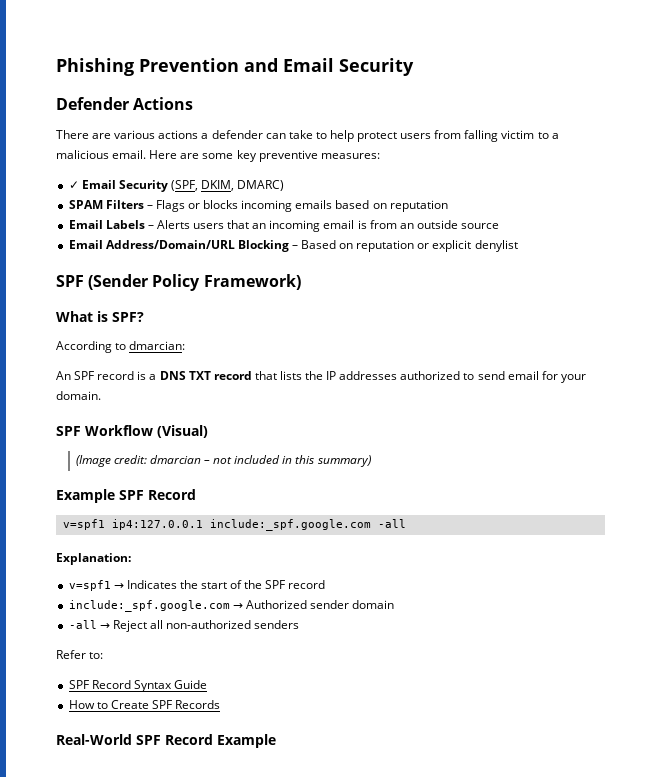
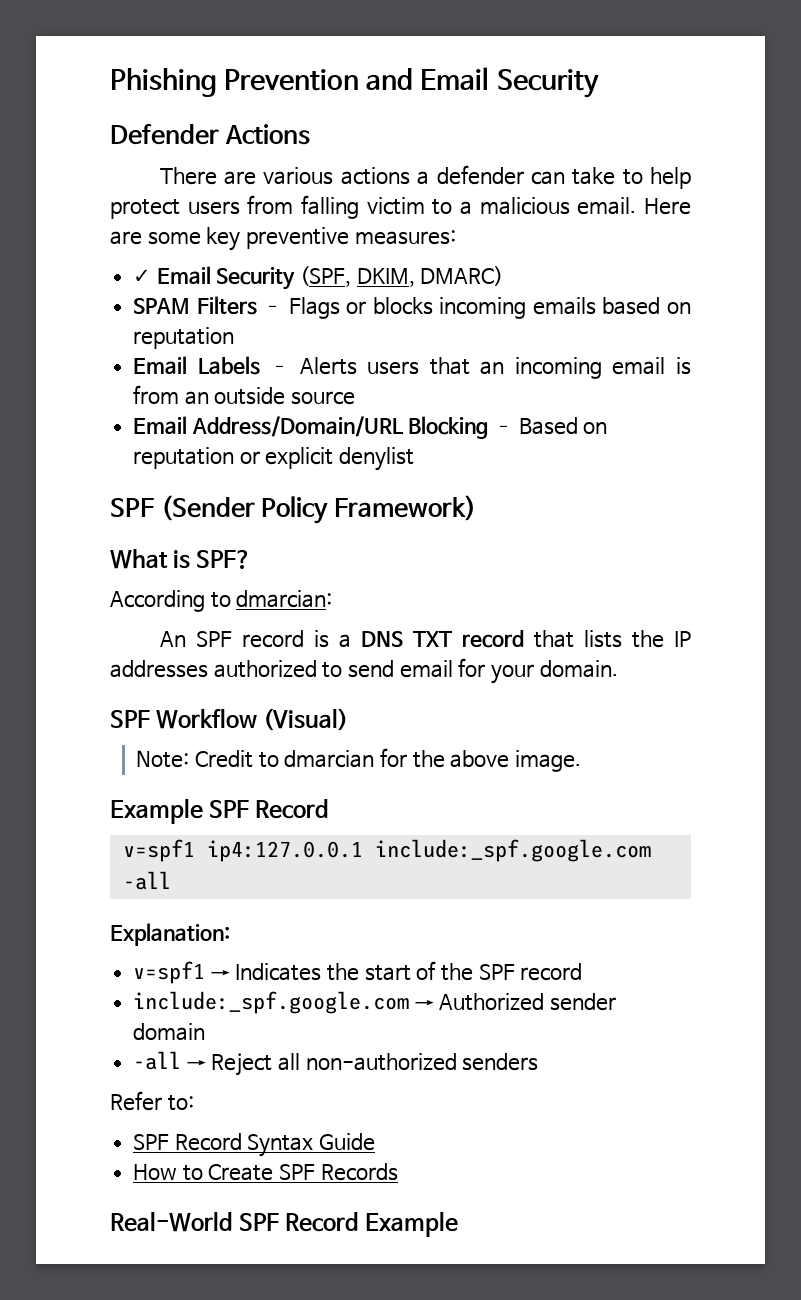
- (Image credit: dmarcian – not included in this summary)
+ Note: Credit to dmarcian for the above image.

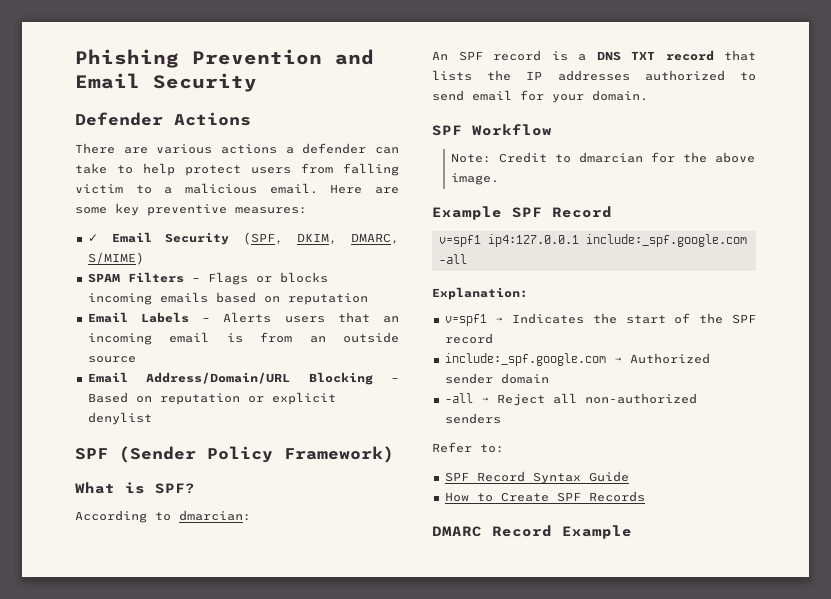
- ✓ Email Security (SPF, DKIM, DMARC)
+ ✓ Email Security (SPF, DKIM, DMARC, S/MIME)
- SPF Workflow (Visual)
+ SPF Workflow
- Real-World SPF Record Example
+ DMARC Record Example

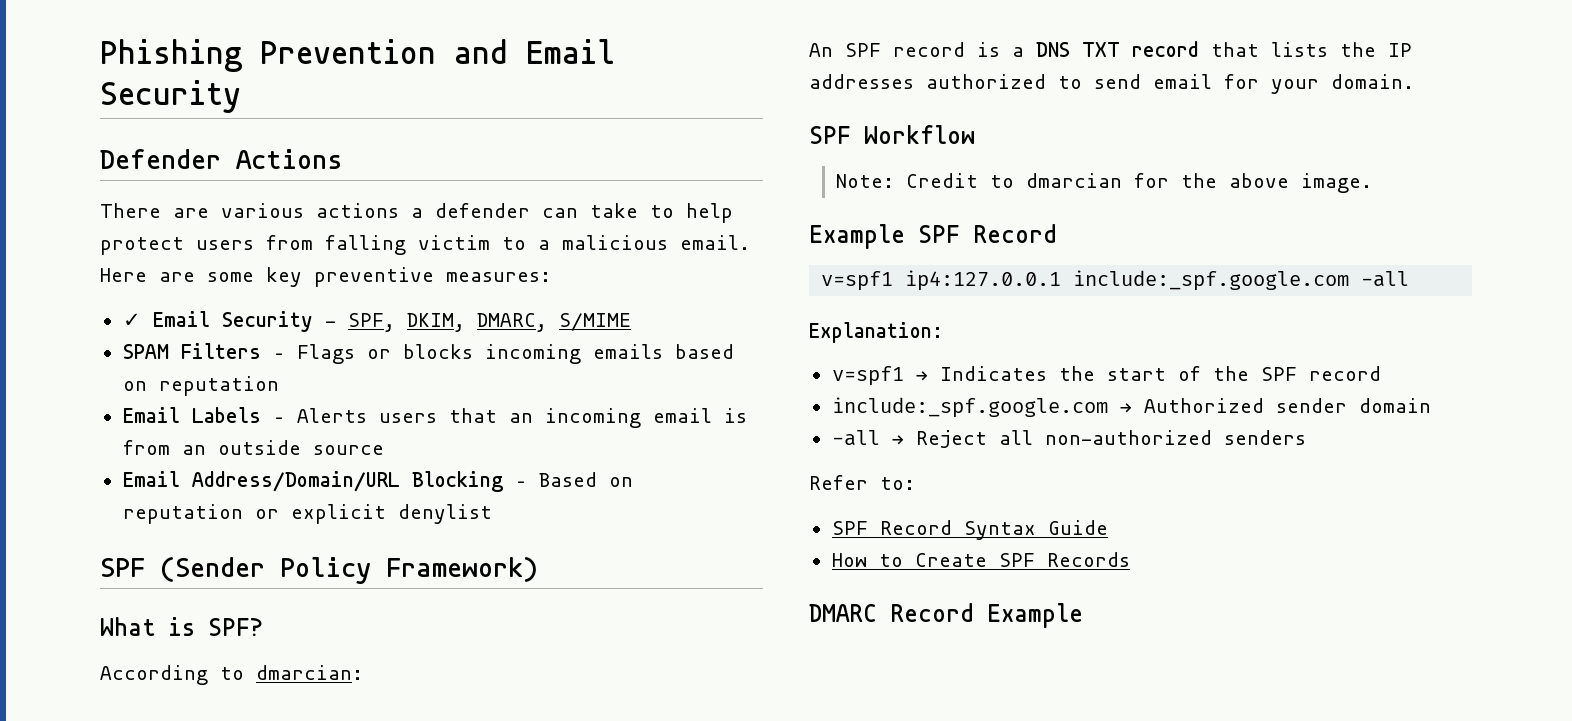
- ✓ Email Security (SPF, DKIM, DMARC, S/MIME)
+ ✓ Email Security - SPF, DKIM, DMARC, S/MIME

